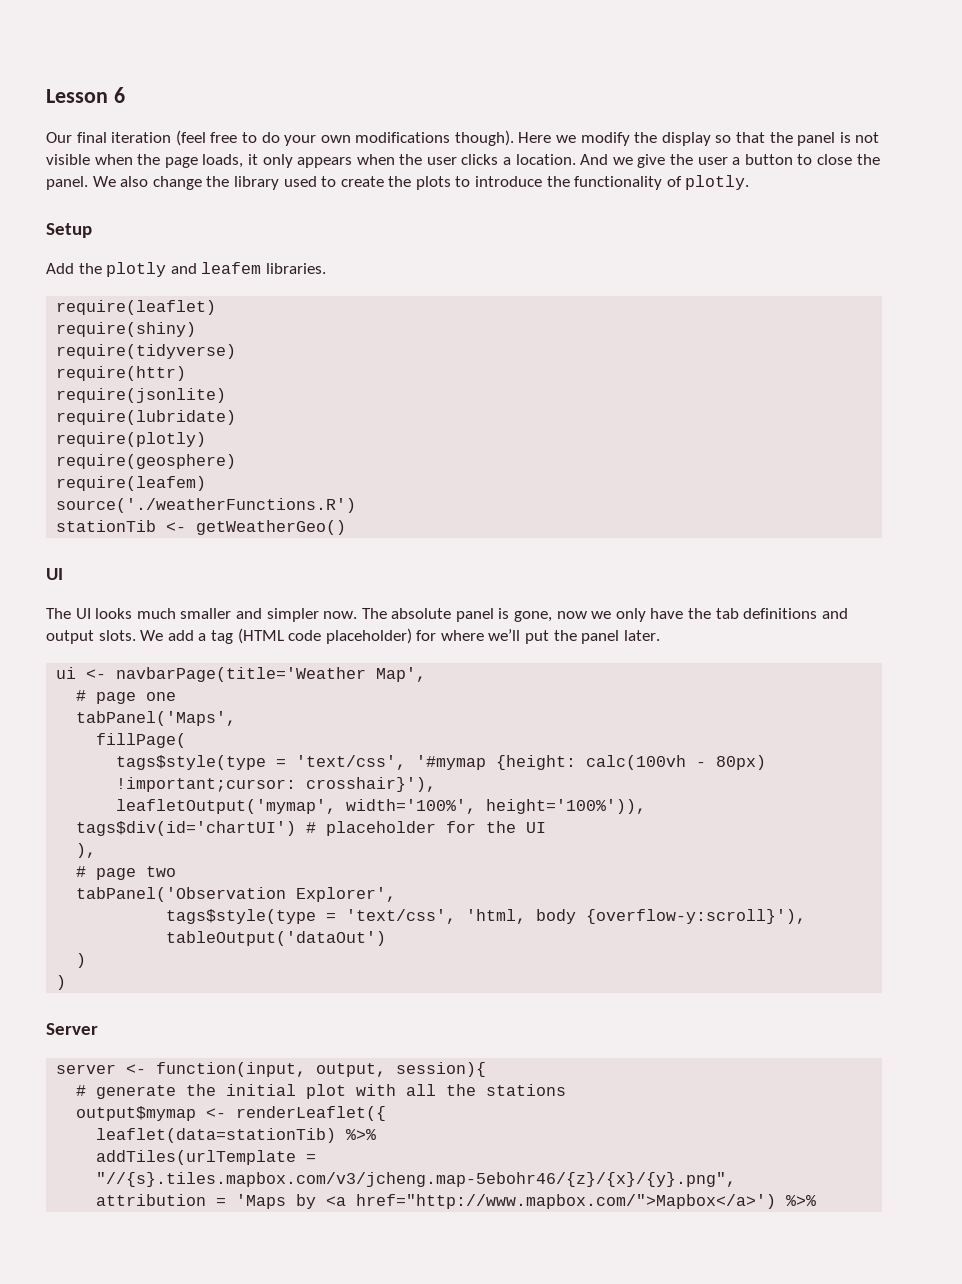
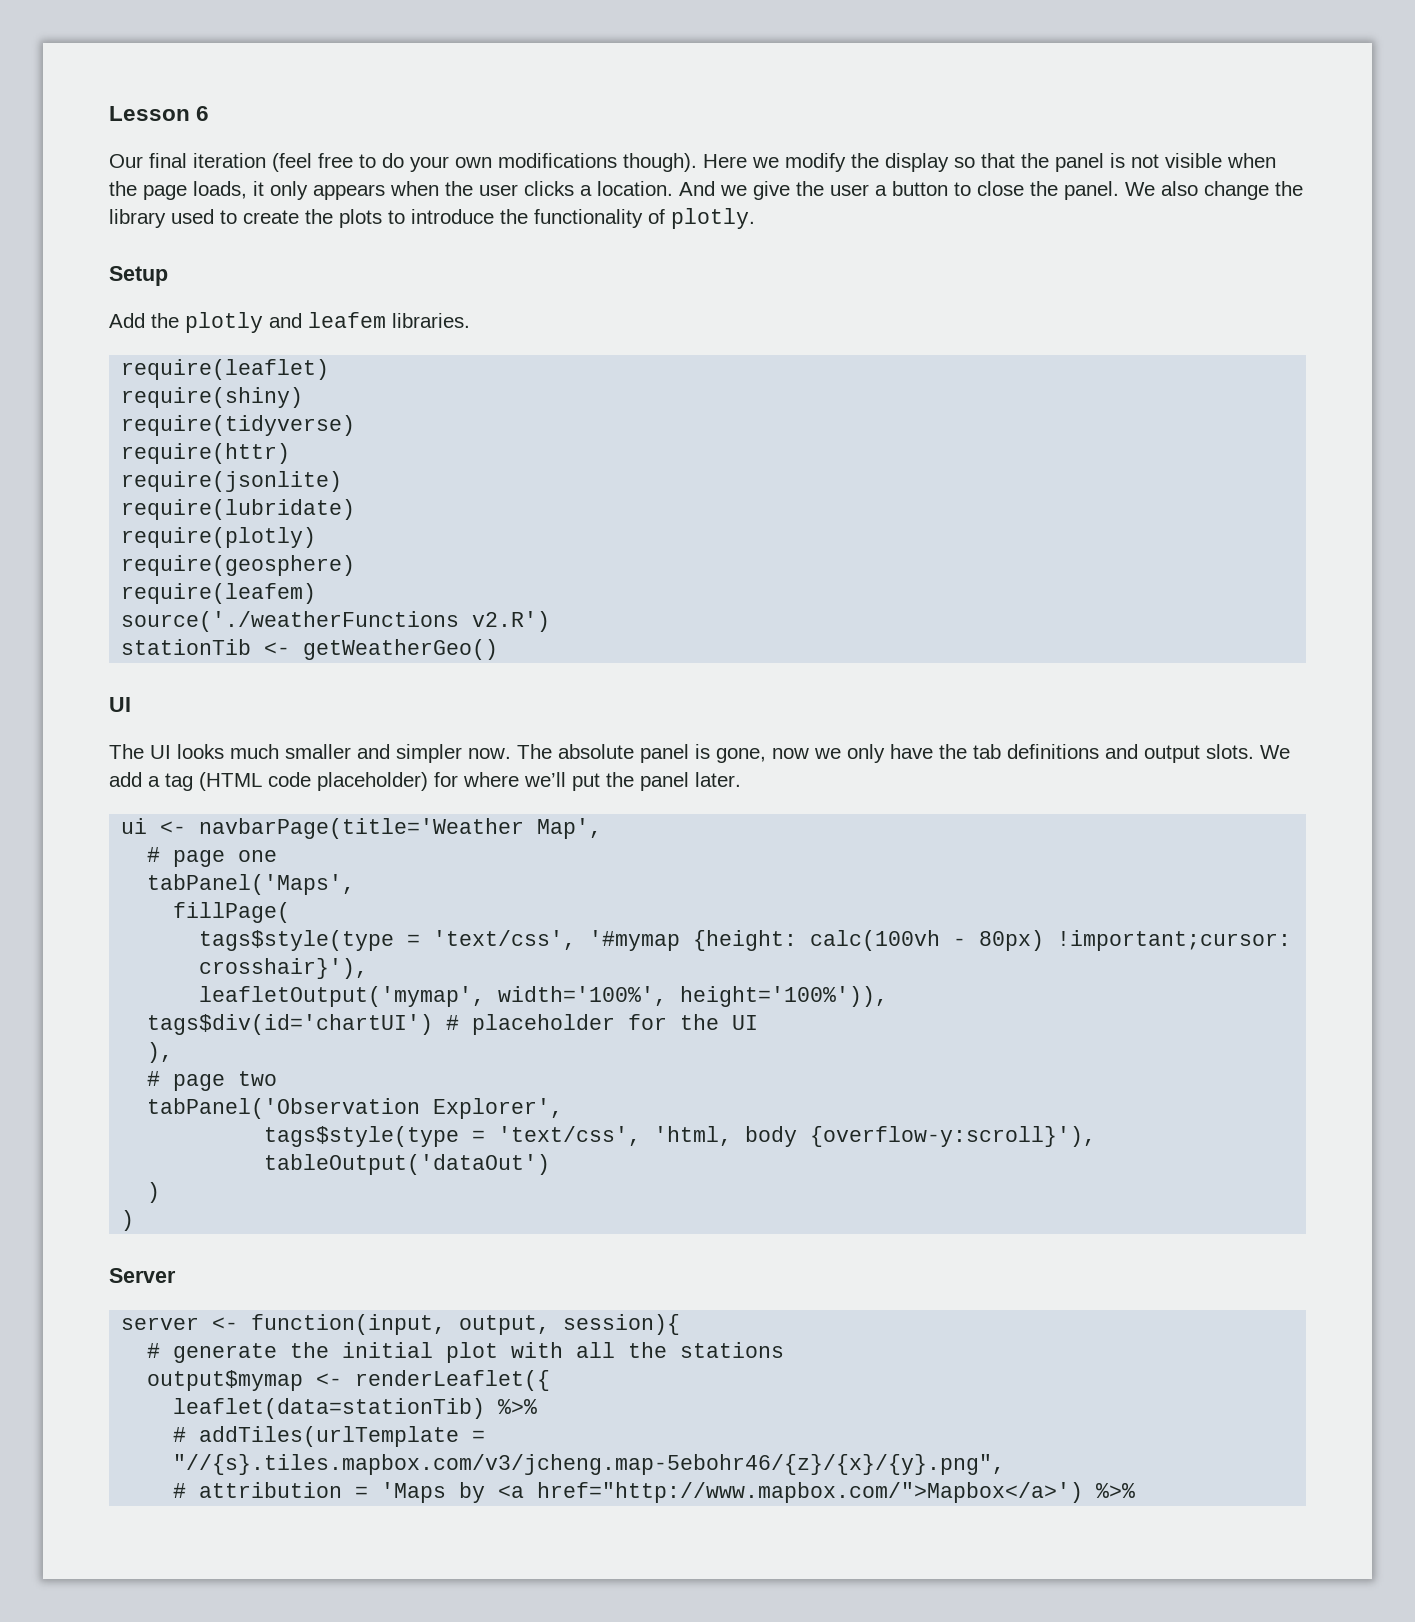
- source('./weatherFunctions.R')
+ source('./weatherFunctions v2.R')
- addTiles(urlTemplate = "//{s}.tiles.mapbox.com/v3/jcheng.map-5ebohr46/{z}/{x}/{y}.png",
+ # addTiles(urlTemplate = "//{s}.tiles.mapbox.com/v3/jcheng.map-5ebohr46/{z}/{x}/{y}.png",
- attribution = 'Maps by <a href="http://www.mapbox.com/">Mapbox</a>') %>%
+ # attribution = 'Maps by <a href="http://www.mapbox.com/">Mapbox</a>') %>%

